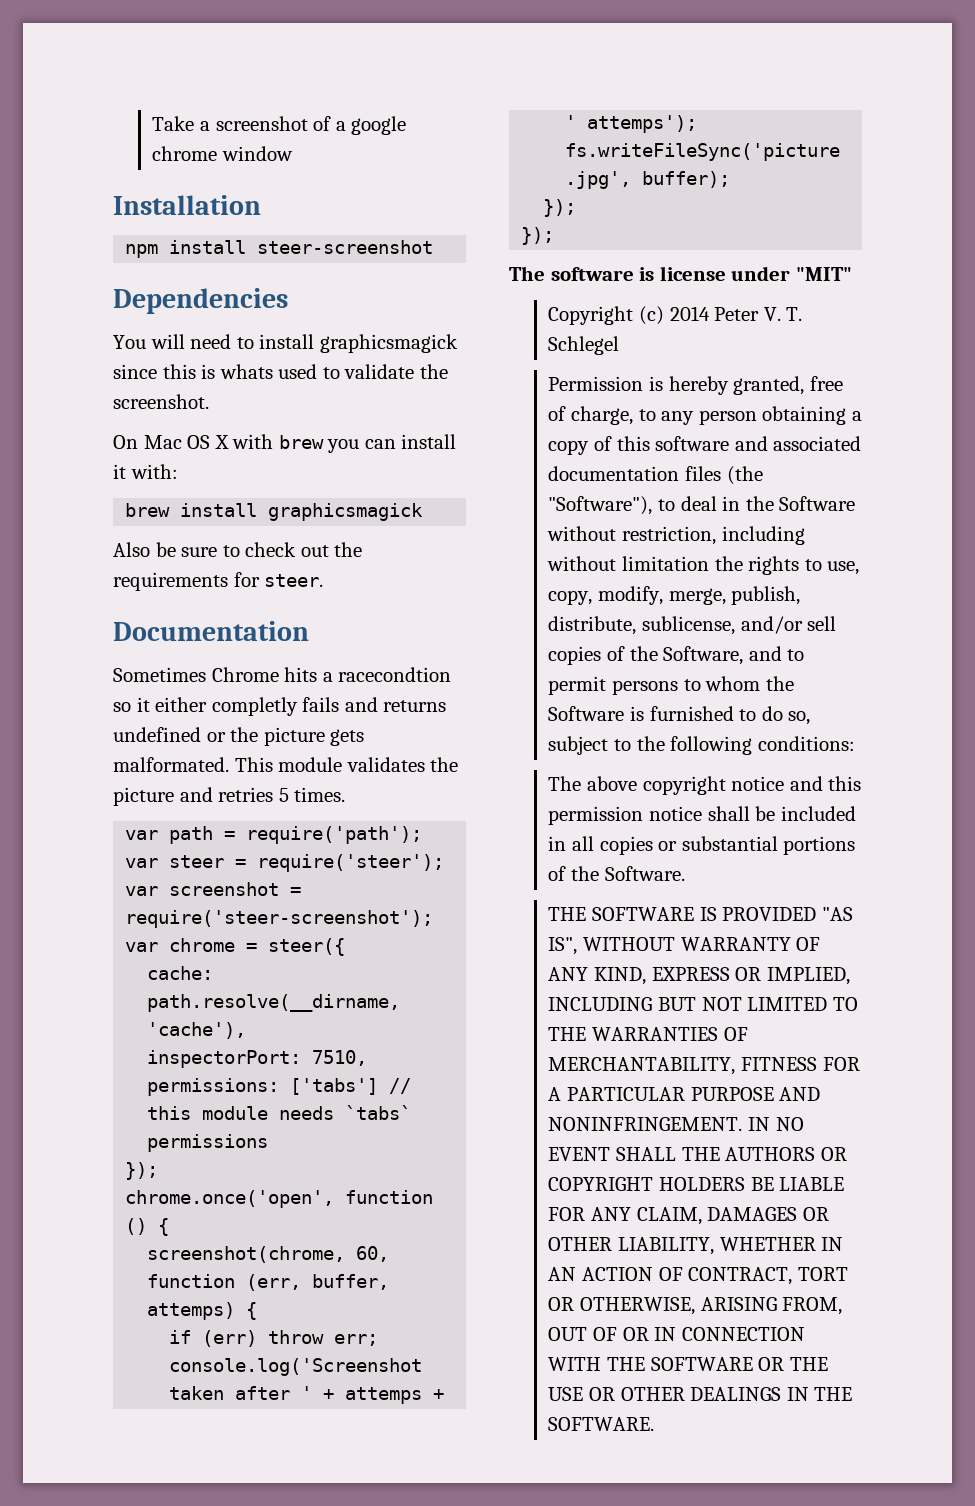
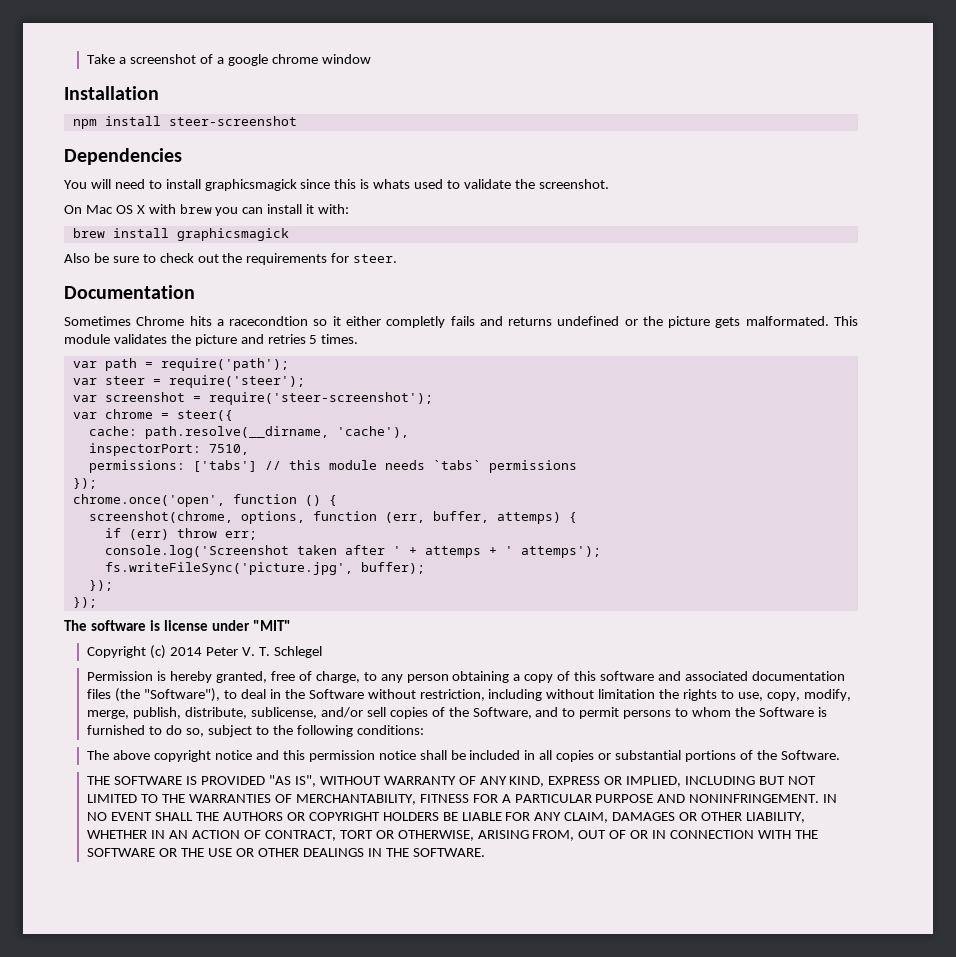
- screenshot(chrome, 60, function (err, buffer, attemps) {
+ screenshot(chrome, options, function (err, buffer, attemps) {

